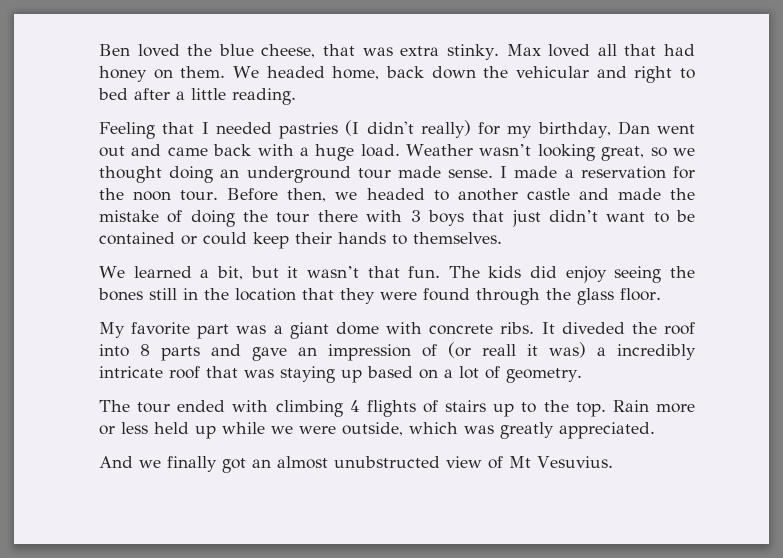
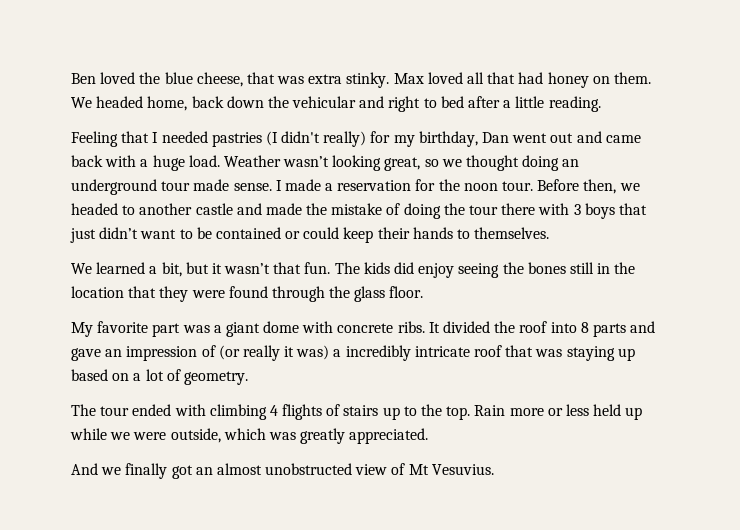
- It diveded the roof into 8 parts and gave an impression of (or reall it was) a incredibly intricate roof that was staying up based on a lot of geometry.
+ It divided the roof into 8 parts and gave an impression of (or really it was) a incredibly intricate roof that was staying up based on a lot of geometry.
- And we finally got an almost unubstructed view of Mt Vesuvius.
+ And we finally got an almost unobstructed view of Mt Vesuvius.

